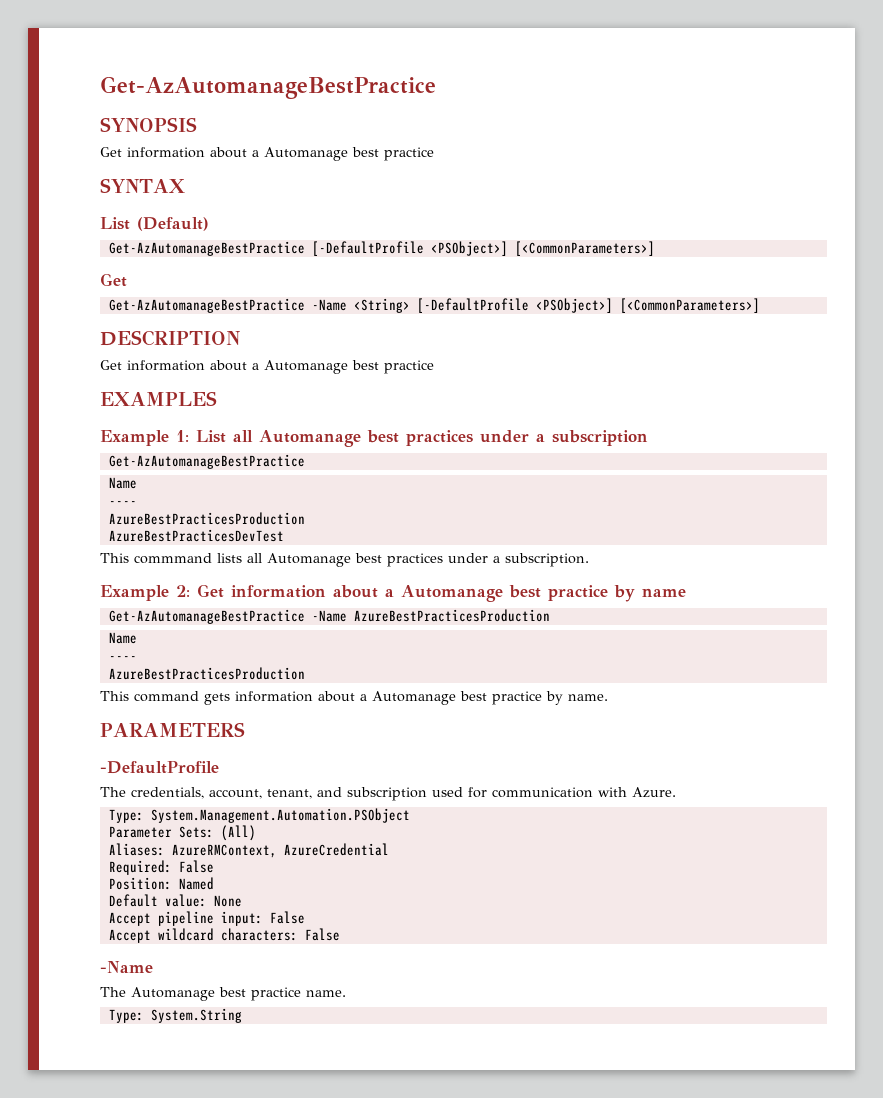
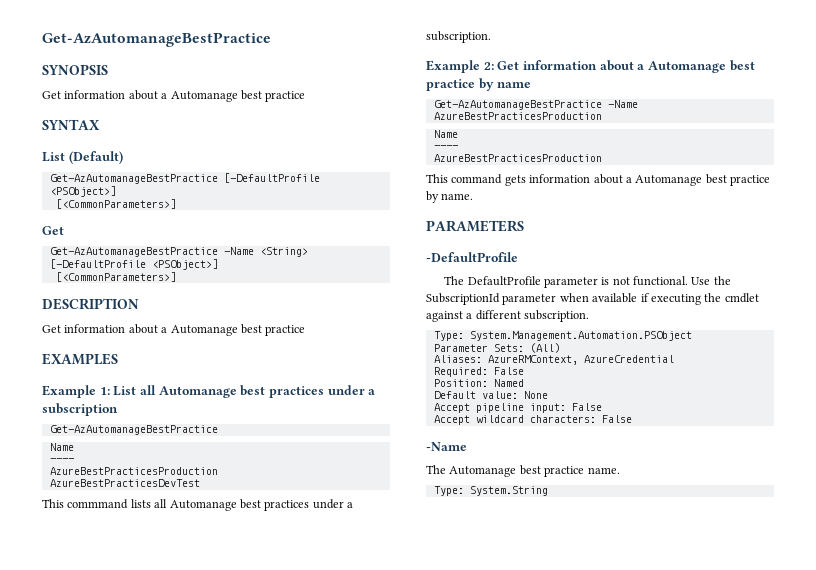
- Get-AzAutomanageBestPractice [-DefaultProfile <PSObject>] [<CommonParameters>]
+ Get-AzAutomanageBestPractice [-DefaultProfile <PSObject>]
+ [<CommonParameters>]
- Get-AzAutomanageBestPractice -Name <String> [-DefaultProfile <PSObject>] [<CommonParameters>]
+ Get-AzAutomanageBestPractice -Name <String> [-DefaultProfile <PSObject>]
+ [<CommonParameters>]
- The credentials, account, tenant, and subscription used for communication with Azure.
+ The DefaultProfile parameter is not functional. Use the SubscriptionId parameter when available if executing the cmdlet against a different subscription.

